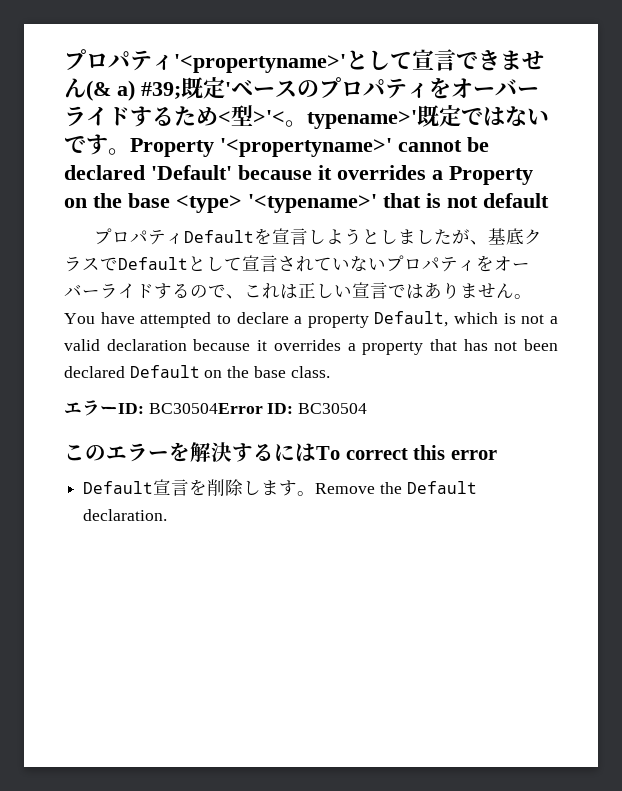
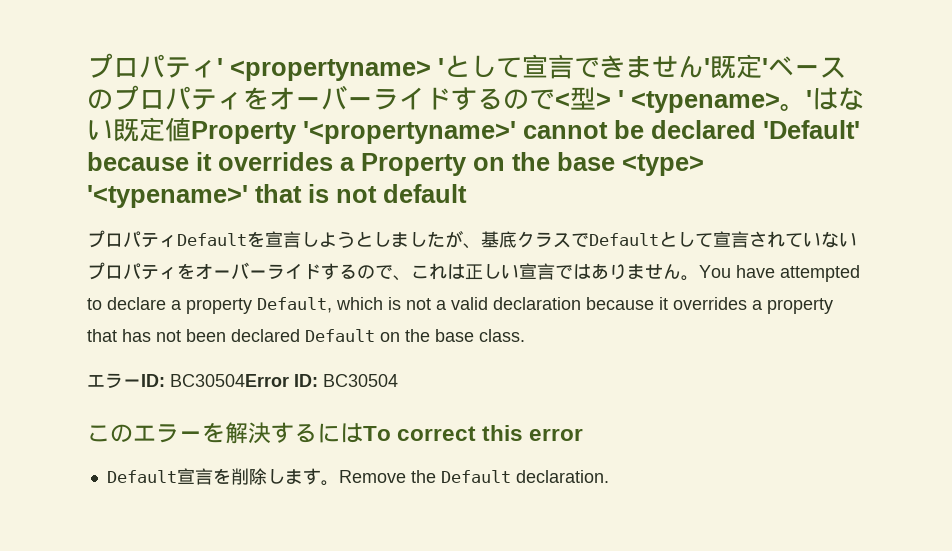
- プロパティ'<propertyname>'として宣言できません(& a) #39;既定'ベースのプロパティをオーバーライドするため<型>'<。typename>'既定ではないです。Property '<propertyname>' cannot be declared 'Default' because it overrides a Property on the base <type> '<typename>' that is not default
+ プロパティ' <propertyname> 'として宣言できません'既定'ベースのプロパティをオーバーライドするので<型> ' <typename>。'はない既定値Property '<propertyname>' cannot be declared 'Default' because it overrides a Property on the base <type> '<typename>' that is not default

